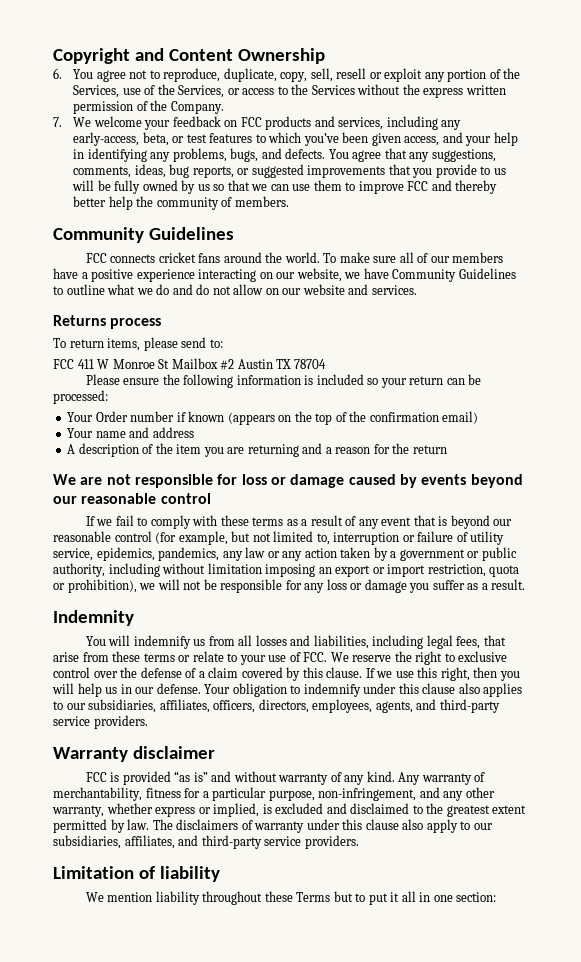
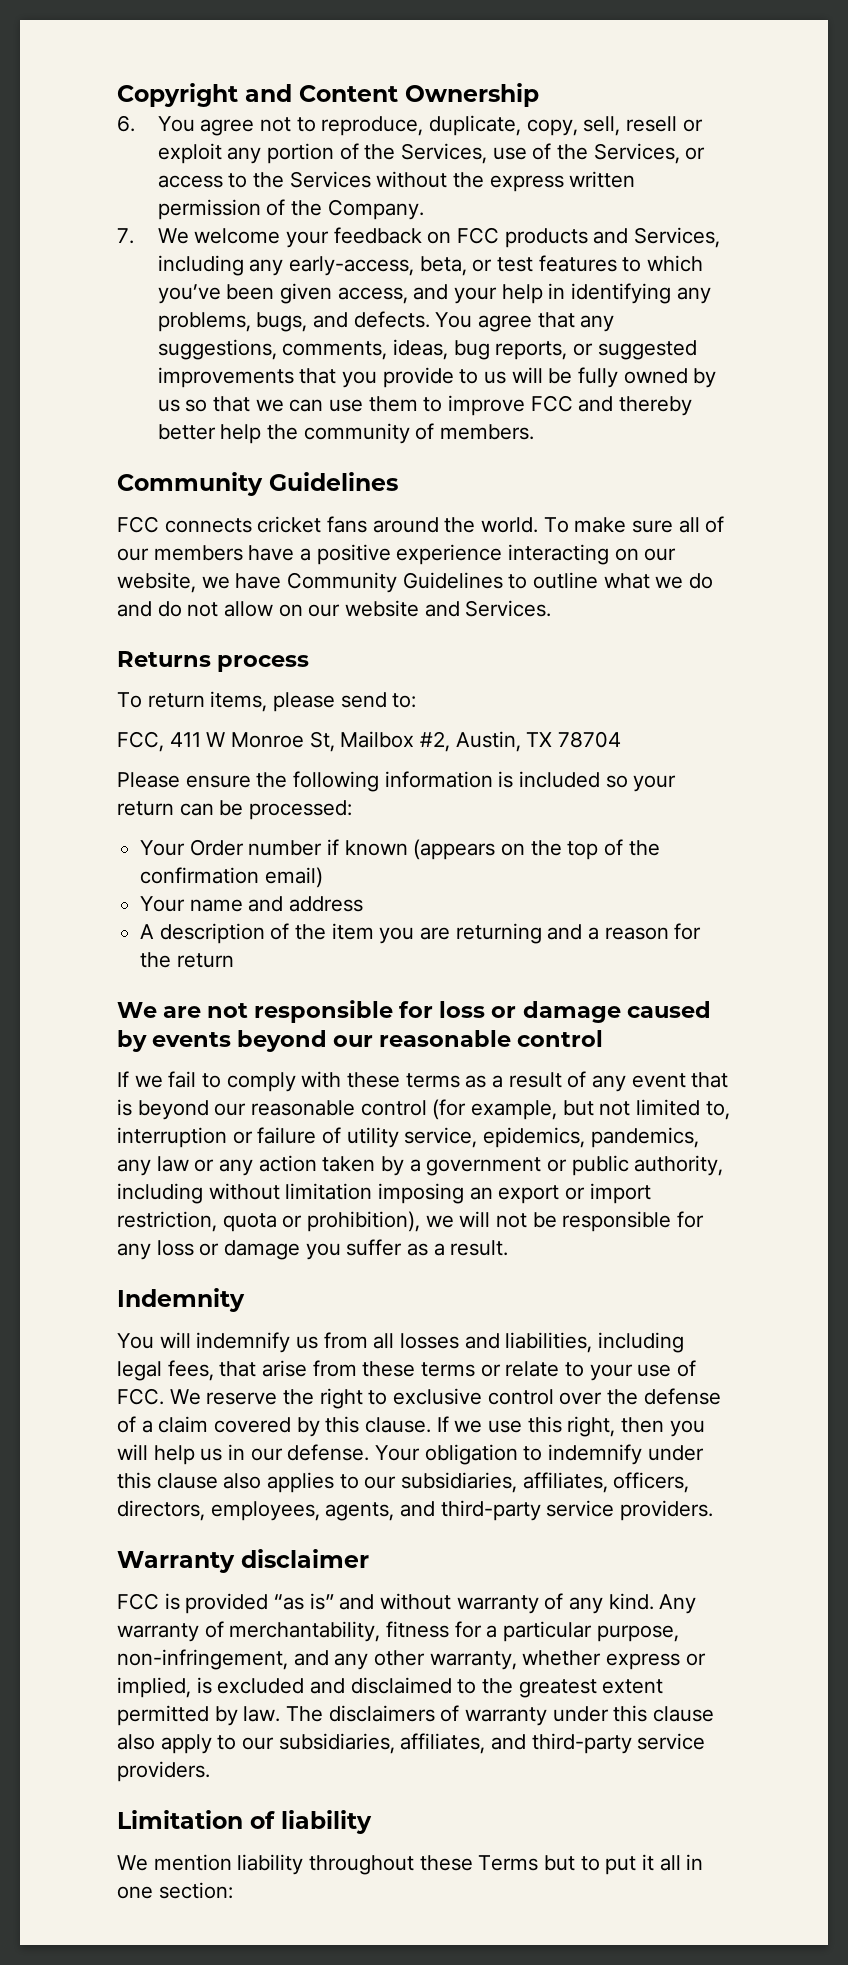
- 7. We welcome your feedback on FCC products and services, including any early-access, beta, or test features to which you’ve been given access, and your help in identifying any problems, bugs, and defects.
+ 7. We welcome your feedback on FCC products and Services, including any early-access, beta, or test features to which you’ve been given access, and your help in identifying any problems, bugs, and defects.
- To make sure all of our members have a positive experience interacting on our website, we have Community Guidelines to outline what we do and do not allow on our website and services.
+ To make sure all of our members have a positive experience interacting on our website, we have Community Guidelines to outline what we do and do not allow on our website and Services.
- FCC 411 W Monroe St Mailbox #2 Austin TX 78704
+ FCC, 411 W Monroe St, Mailbox #2, Austin, TX 78704

